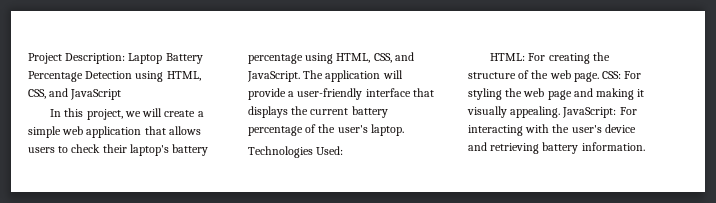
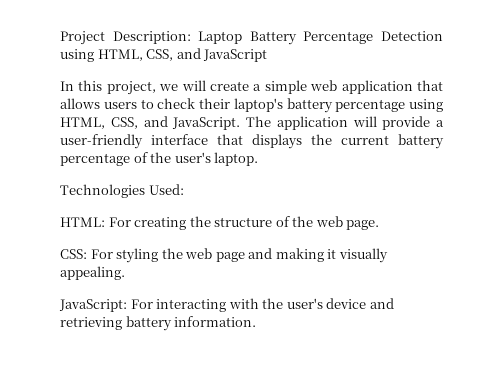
- HTML: For creating the structure of the web page. CSS: For styling the web page and making it visually appealing. JavaScript: For interacting with the user's device and retrieving battery information.
+ HTML: For creating the structure of the web page.
+ CSS: For styling the web page and making it visually appealing.
+ JavaScript: For interacting with the user's device and retrieving battery information.

